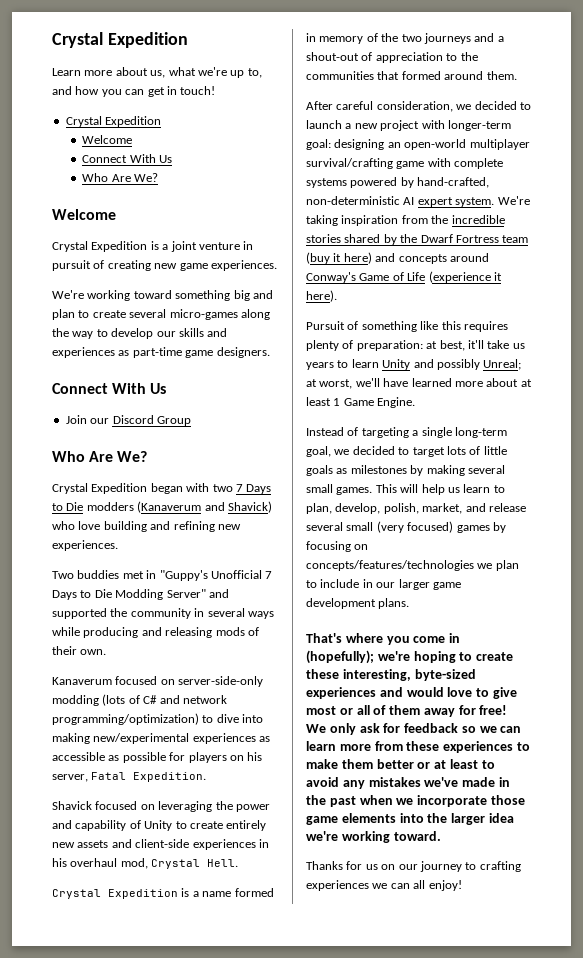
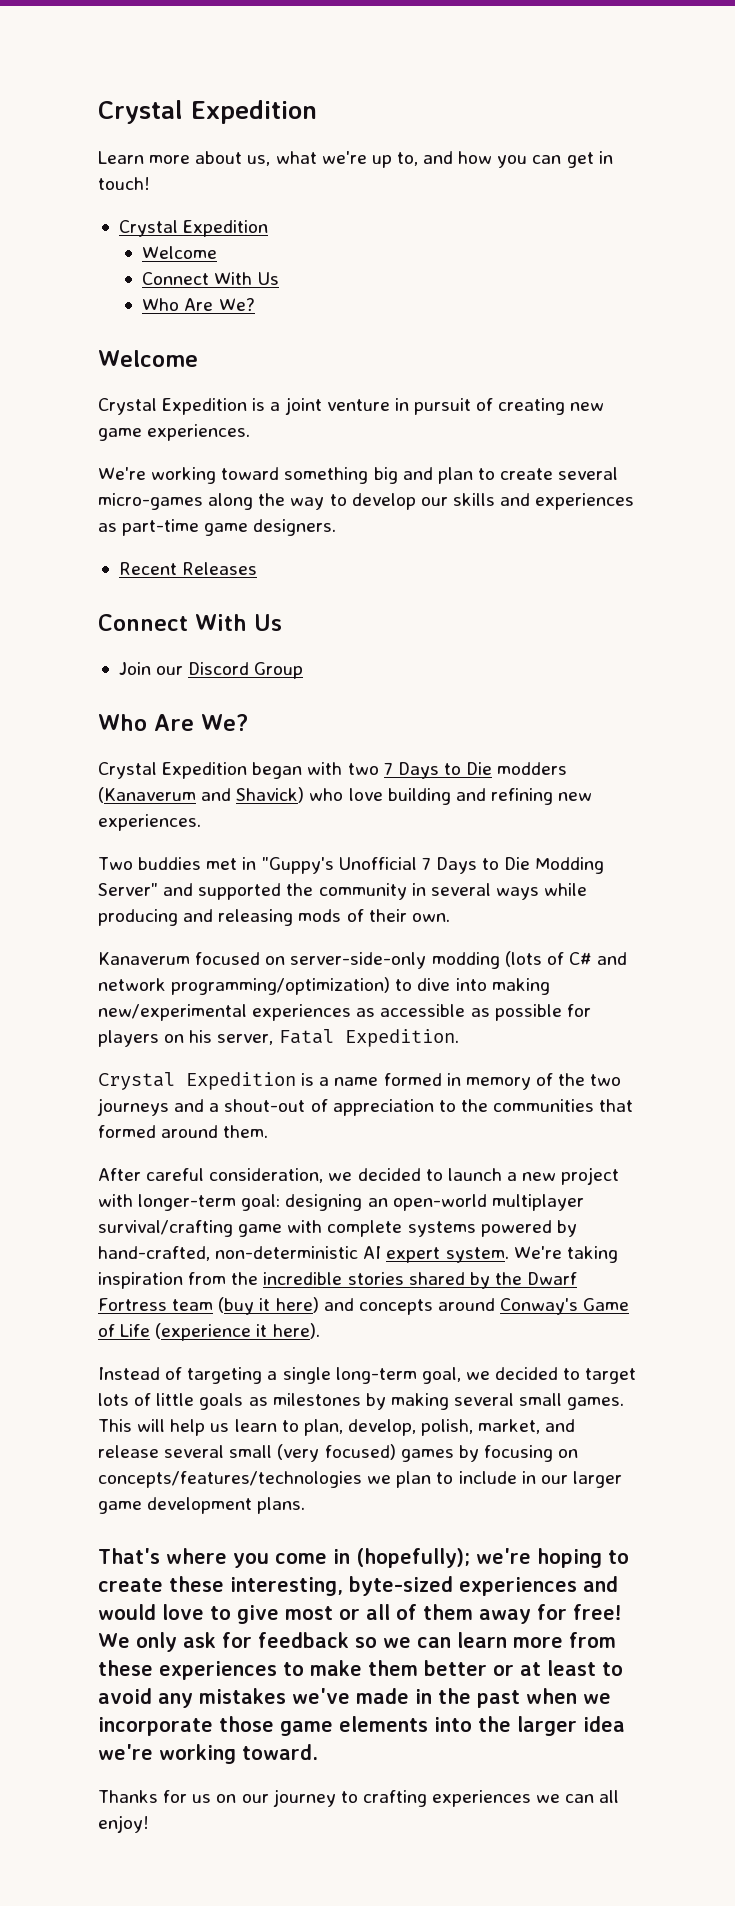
+ Recent Releases
- Shavick focused on leveraging the power and capability of Unity to create entirely new assets and client-side experiences in his overhaul mod, Crystal Hell.
- Pursuit of something like this requires plenty of preparation: at best, it'll take us years to learn Unity and possibly Unreal; at worst, we'll have learned more about at least 1 Game Engine.

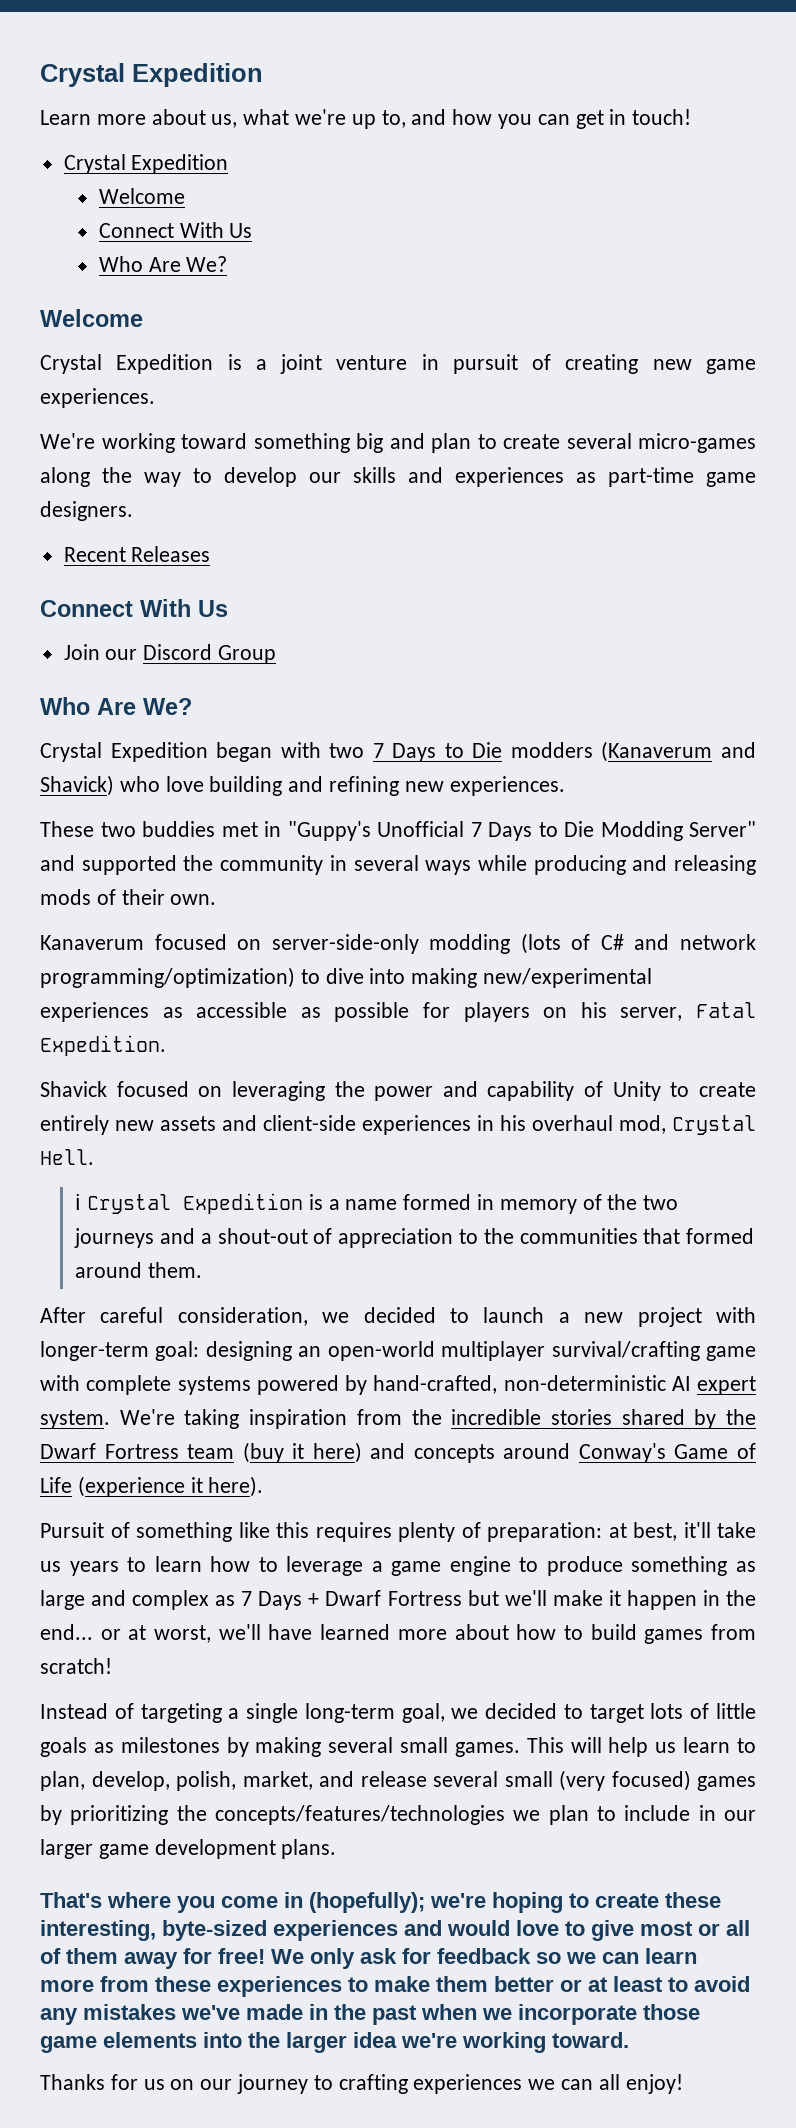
- Two buddies met in "Guppy's Unofficial 7 Days to Die Modding Server" and supported the community in several ways while producing and releasing mods of their own.
+ These two buddies met in "Guppy's Unofficial 7 Days to Die Modding Server" and supported the community in several ways while producing and releasing mods of their own.
- Crystal Expedition is a name formed in memory of the two journeys and a shout-out of appreciation to the communities that formed around them.
+ Shavick focused on leveraging the power and capability of Unity to create entirely new assets and client-side experiences in his overhaul mod, Crystal Hell.
+ ℹ Crystal Expedition is a name formed in memory of the two journeys and a shout-out of appreciation to the communities that formed around them.
+ Pursuit of something like this requires plenty of preparation: at best, it'll take us years to learn how to leverage a game engine to produce something as large and complex as 7 Days + Dwarf Fortress but we'll make it happen in the end... or at worst, we'll have learned more about how to build games from scratch!
- This will help us learn to plan, develop, polish, market, and release several small (very focused) games by focusing on concepts/features/technologies we plan to include in our larger game development plans.
+ This will help us learn to plan, develop, polish, market, and release several small (very focused) games by prioritizing the concepts/features/technologies we plan to include in our larger game development plans.

